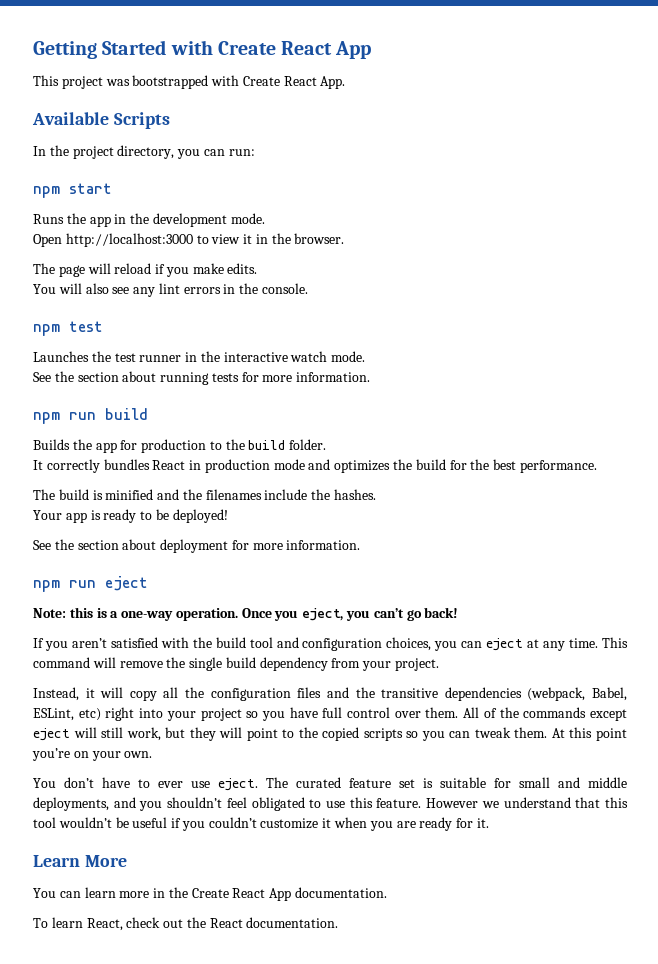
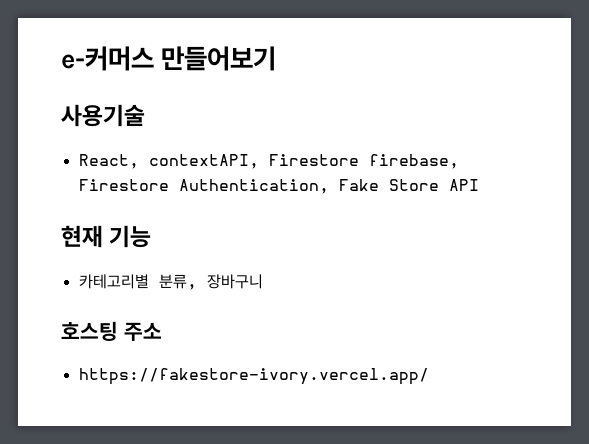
- Getting Started with Create React App
- This project was bootstrapped with Create React App.
- Available Scripts
- In the project directory, you can run:
- npm start
- Runs the app in the development mode.
- Open http://localhost:3000 to view it in the browser.
- The page will reload if you make edits.
- You will also see any lint errors in the console.
- npm test
- Launches the test runner in the interactive watch mode.
- See the section about running tests for more information.
- npm run build
- Builds the app for production to the build folder.
- It correctly bundles React in production mode and optimizes the build for the best performance.
- The build is minified and the filenames include the hashes.
- Your app is ready to be deployed!
- See the section about deployment for more information.
- npm run eject
- Note: this is a one-way operation. Once you eject, you can’t go back!
- If you aren’t satisfied with the build tool and configuration choices, you can eject at any time. This command will remove the single build dependency from your project.
- Instead, it will copy all the configuration files and the transitive dependencies (webpack, Babel, ESLint, etc) right into your project so you have full control over them. All of the commands except eject will still work, but they will point to the copied scripts so you can tweak them. At this point you’re on your own.
- You don’t have to ever use eject. The curated feature set is suitable for small and middle deployments, and you shouldn’t feel obligated to use this feature. However we understand that this tool wouldn’t be useful if you couldn’t customize it when you are ready for it.
- Learn More
- You can learn more in the Create React App documentation.
- To learn React, check out the React documentation.
+ e-커머스 만들어보기
+ 사용기술
+ React, contextAPI, Firestore firebase, Firestore Authentication, Fake Store API
+ 현재 기능
+ 카테고리별 분류, 장바구니
+ 호스팅 주소
+ https://fakestore-ivory.vercel.app/

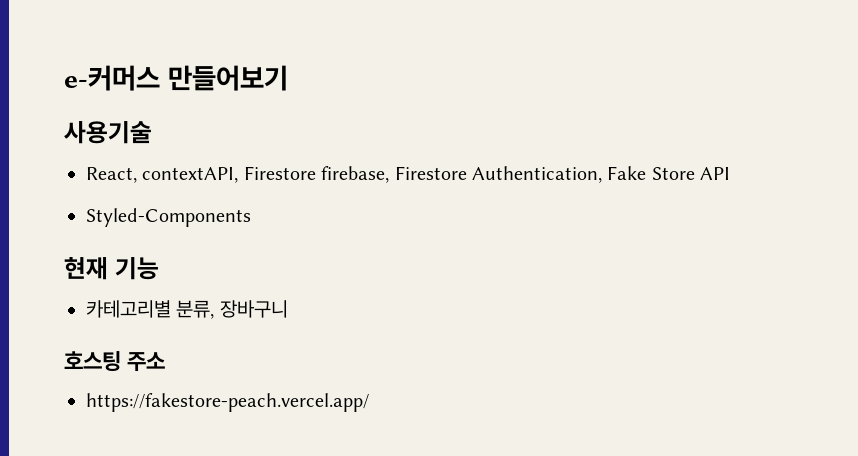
+ Styled-Components
- https://fakestore-ivory.vercel.app/
+ https://fakestore-peach.vercel.app/

